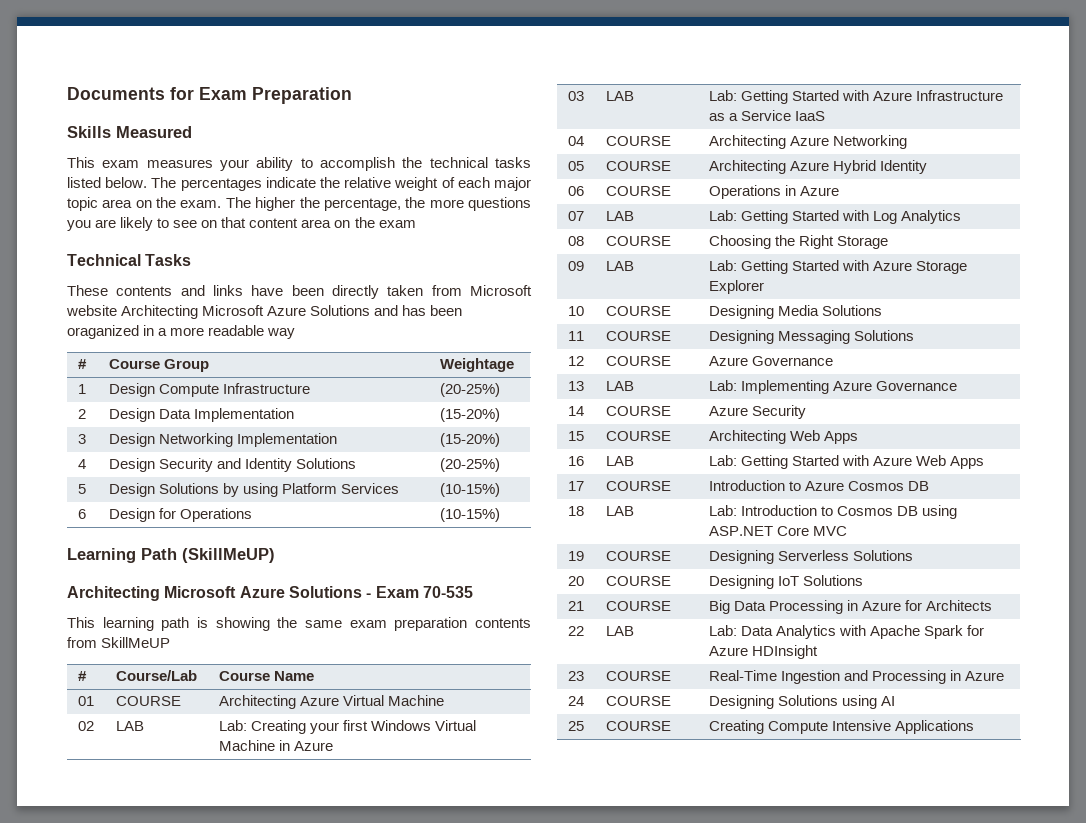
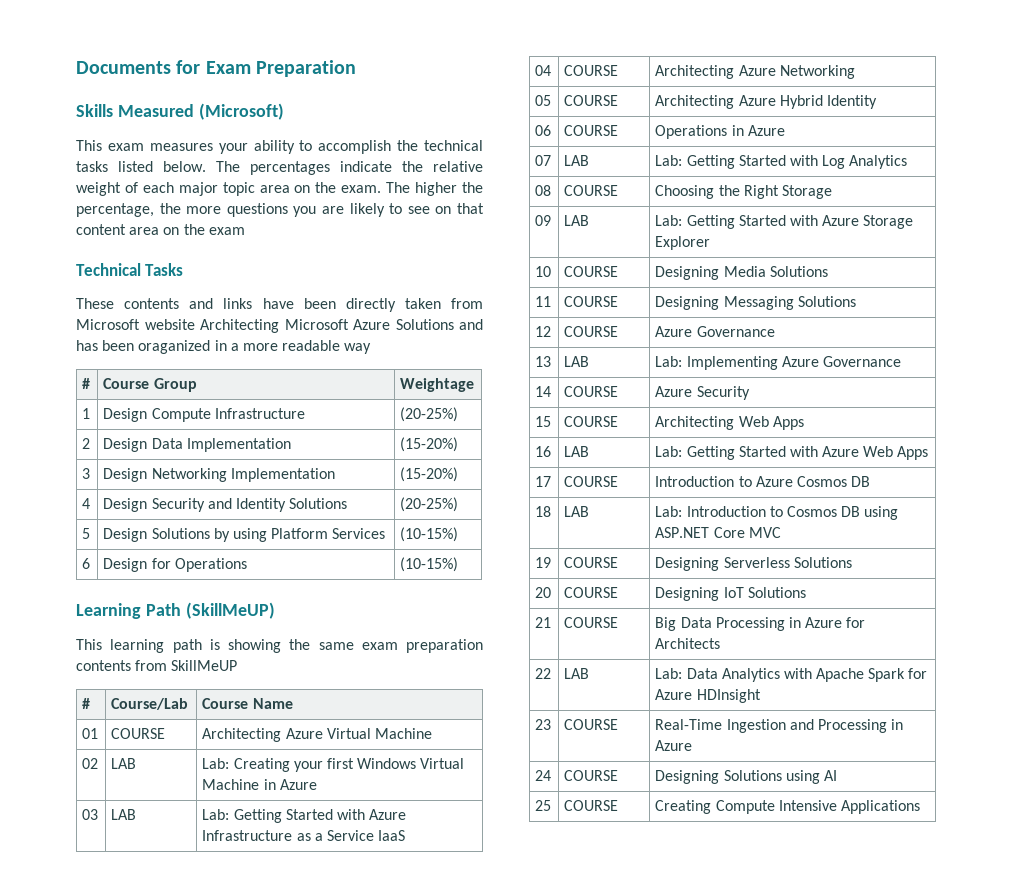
- Skills Measured
+ Skills Measured (Microsoft)
- Architecting Microsoft Azure Solutions - Exam 70-535

